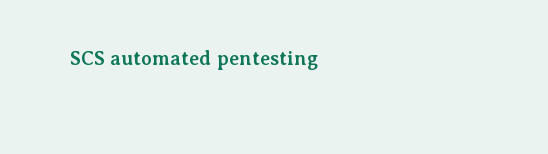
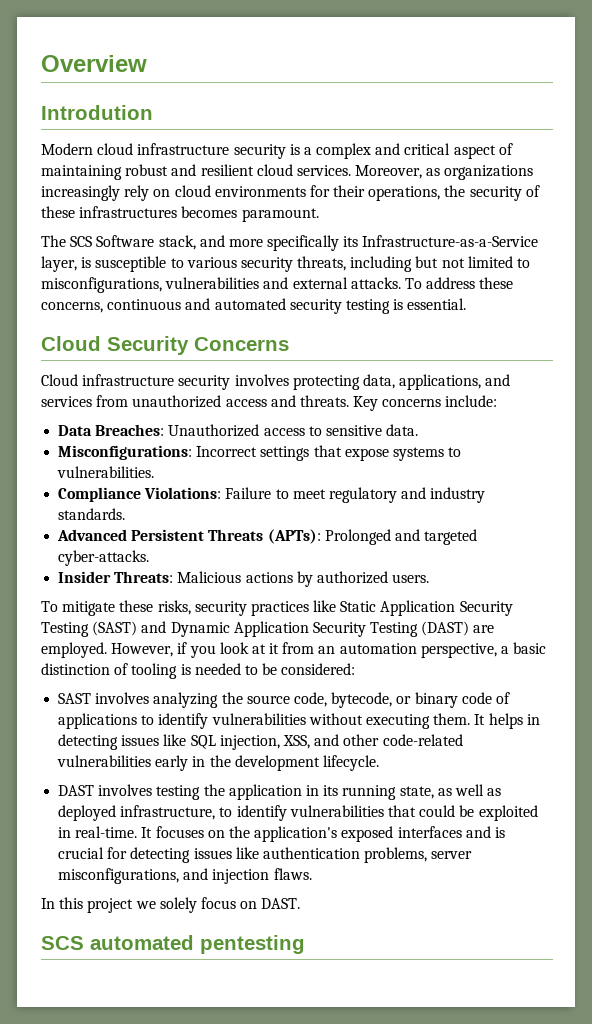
+ Overview
+ Introdution
+ Modern cloud infrastructure security is a complex and critical aspect of maintaining robust and resilient cloud services. Moreover, as organizations increasingly rely on cloud environments for their operations, the security of these infrastructures becomes paramount.
+ The SCS Software stack, and more specifically its Infrastructure-as-a-Service layer, is susceptible to various security threats, including but not limited to misconfigurations, vulnerabilities and external attacks. To address these concerns, continuous and automated security testing is essential.
+ Cloud Security Concerns
+ Cloud infrastructure security involves protecting data, applications, and services from unauthorized access and threats. Key concerns include:
+ Data Breaches: Unauthorized access to sensitive data.
+ Misconfigurations: Incorrect settings that expose systems to vulnerabilities.
+ Compliance Violations: Failure to meet regulatory and industry standards.
+ Advanced Persistent Threats (APTs): Prolonged and targeted cyber-attacks.
+ Insider Threats: Malicious actions by authorized users.
+ To mitigate these risks, security practices like Static Application Security Testing (SAST) and Dynamic Application Security Testing (DAST) are employed. However, if you look at it from an automation perspective, a basic distinction of tooling is needed to be considered:
+ SAST involves analyzing the source code, bytecode, or binary code of applications to identify vulnerabilities without executing them. It helps in detecting issues like SQL injection, XSS, and other code-related vulnerabilities early in the development lifecycle.
+ DAST involves testing the application in its running state, as well as deployed infrastructure, to identify vulnerabilities that could be exploited in real-time. It focuses on the application's exposed interfaces and is crucial for detecting issues like authentication problems, server misconfigurations, and injection flaws.
+ In this project we solely focus on DAST.

